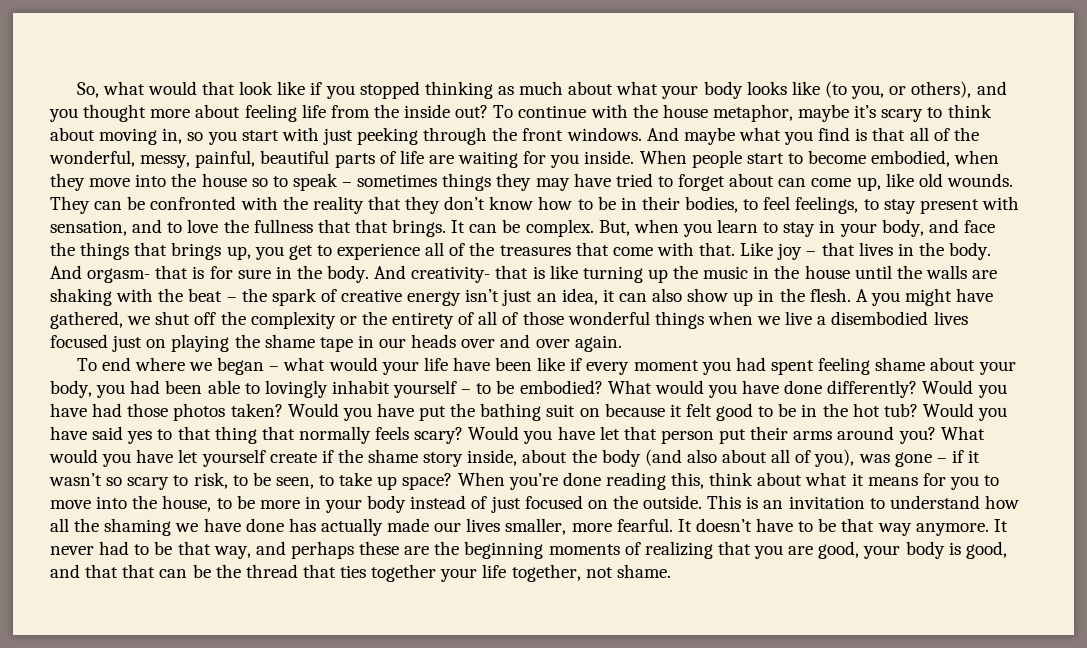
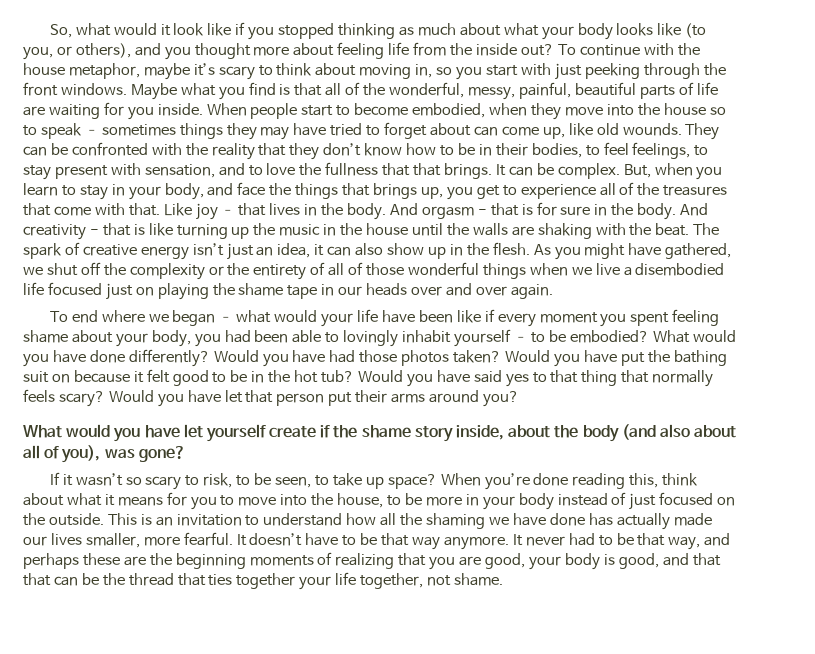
- So, what would that look like if you stopped thinking as much about what your body looks like (to you, or others), and you thought more about feeling life from the inside out?
+ So, what would it look like if you stopped thinking as much about what your body looks like (to you, or others), and you thought more about feeling life from the inside out?
- And maybe what you find is that all of the wonderful, messy, painful, beautiful parts of life are waiting for you inside.
+ Maybe what you find is that all of the wonderful, messy, painful, beautiful parts of life are waiting for you inside.
- And orgasm- that is for sure in the body.
+ And orgasm - that is for sure in the body.
- And creativity- that is like turning up the music in the house until the walls are shaking with the beat – the spark of creative energy isn’t just an idea, it can also show up in the flesh.
+ And creativity - that is like turning up the music in the house until the walls are shaking with the beat. The spark of creative energy isn’t just an idea, it can also show up in the flesh.
- A you might have gathered, we shut off the complexity or the entirety of all of those wonderful things when we live a disembodied lives focused just on playing the shame tape in our heads over and over again.
+ As you might have gathered, we shut off the complexity or the entirety of all of those wonderful things when we live a disembodied life focused just on playing the shame tape in our heads over and over again.
- To end where we began – what would your life have been like if every moment you had spent feeling shame about your body, you had been able to lovingly inhabit yourself – to be embodied?
+ To end where we began – what would your life have been like if every moment you spent feeling shame about your body, you had been able to lovingly inhabit yourself – to be embodied?
- Would you have let that person put their arms around you? What would you have let yourself create if the shame story inside, about the body (and also about all of you), was gone – if it wasn’t so scary to risk, to be seen, to take up space?
+ Would you have let that person put their arms around you?
+ What would you have let yourself create if the shame story inside, about the body (and also about all of you), was gone?
+ If it wasn’t so scary to risk, to be seen, to take up space?

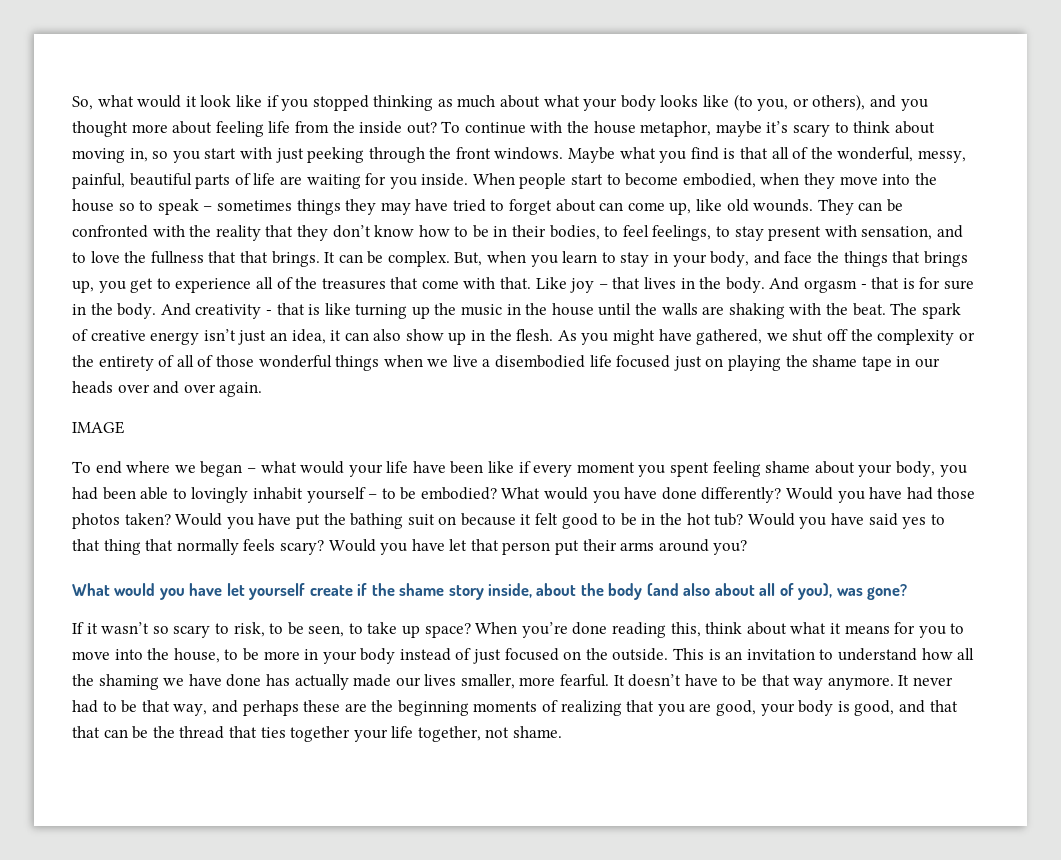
+ IMAGE

